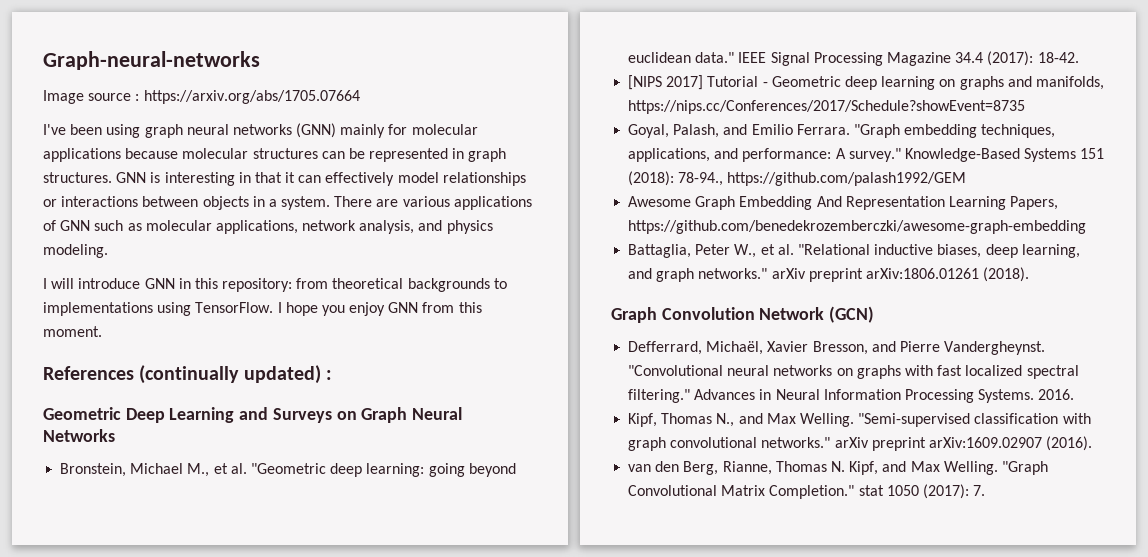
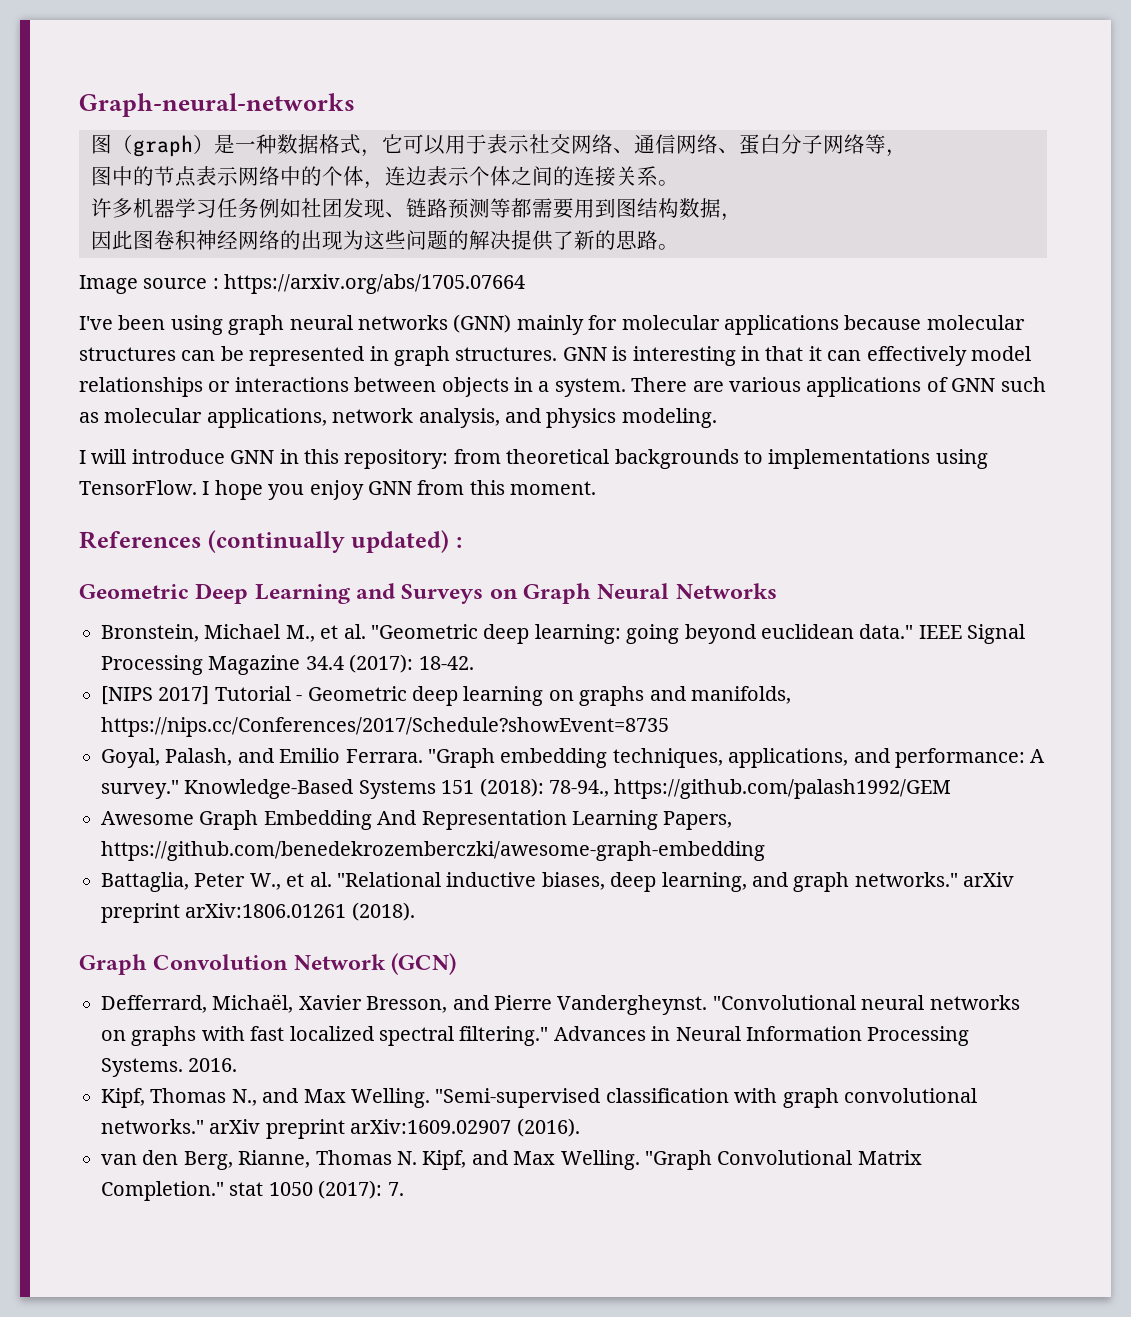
+ 图（graph）是一种数据格式，它可以用于表示社交网络、通信网络、蛋白分子网络等，
+ 图中的节点表示网络中的个体，连边表示个体之间的连接关系。
+ 许多机器学习任务例如社团发现、链路预测等都需要用到图结构数据，
+ 因此图卷积神经网络的出现为这些问题的解决提供了新的思路。

